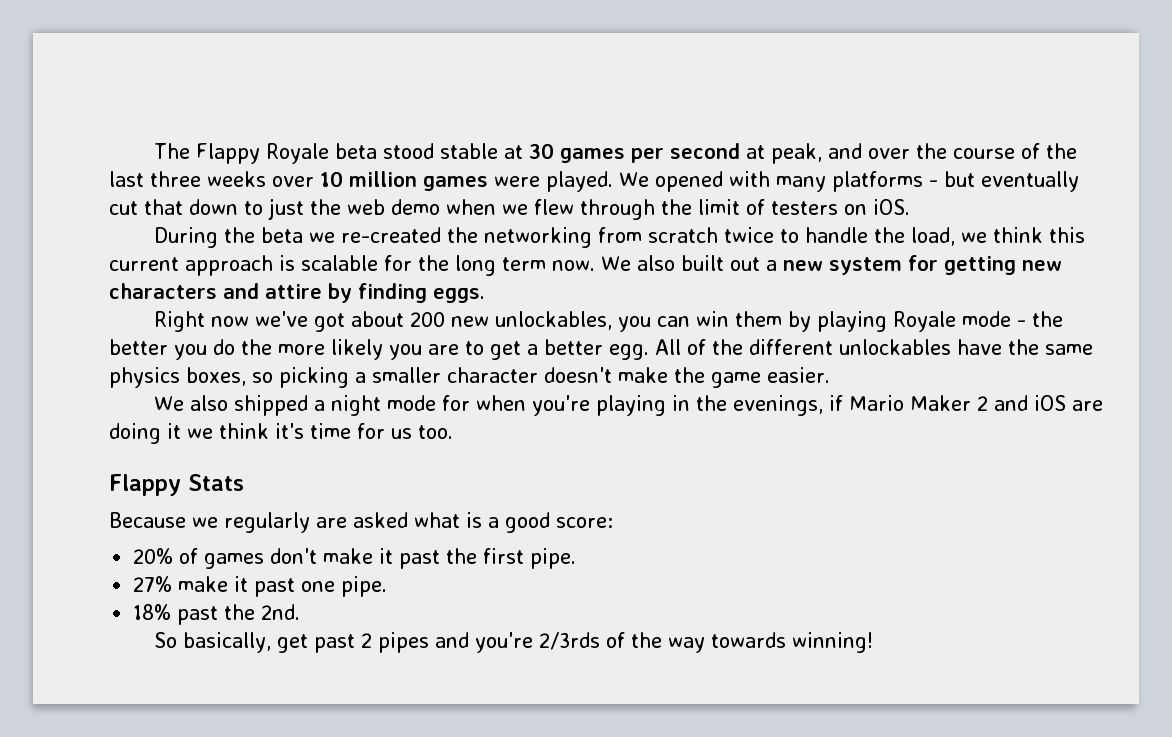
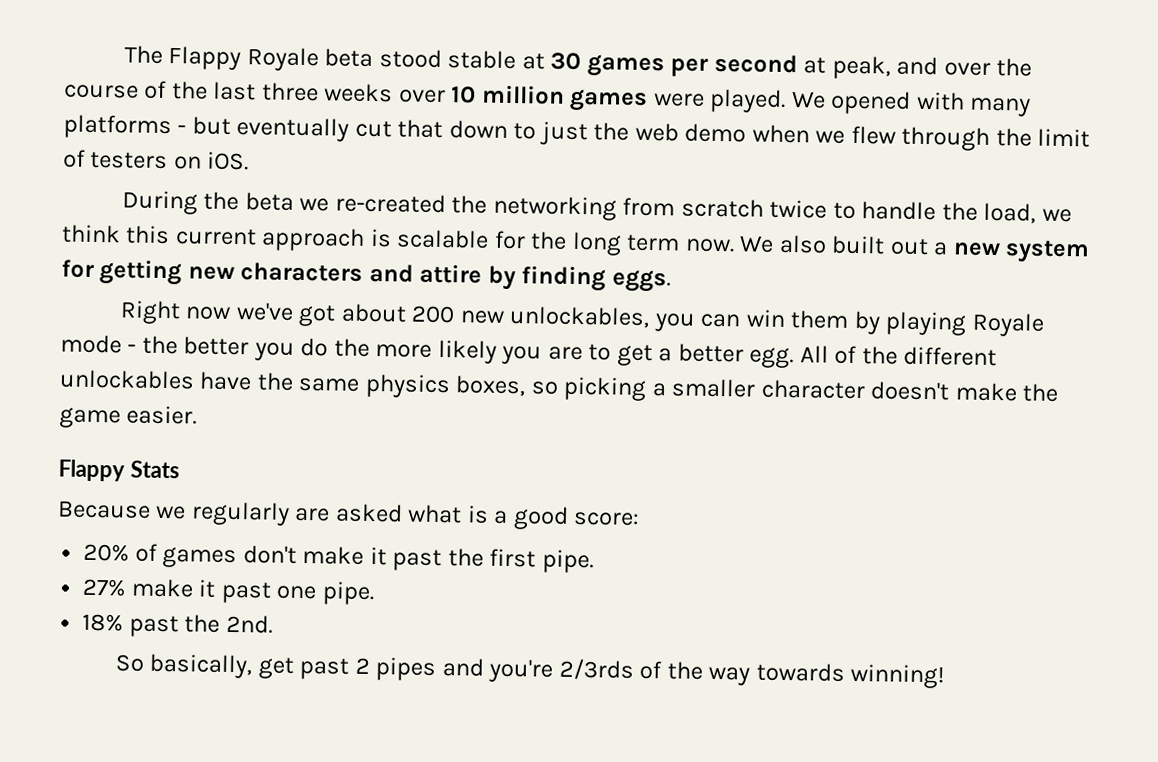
- We also shipped a night mode for when you're playing in the evenings, if Mario Maker 2 and iOS are doing it we think it's time for us too.

